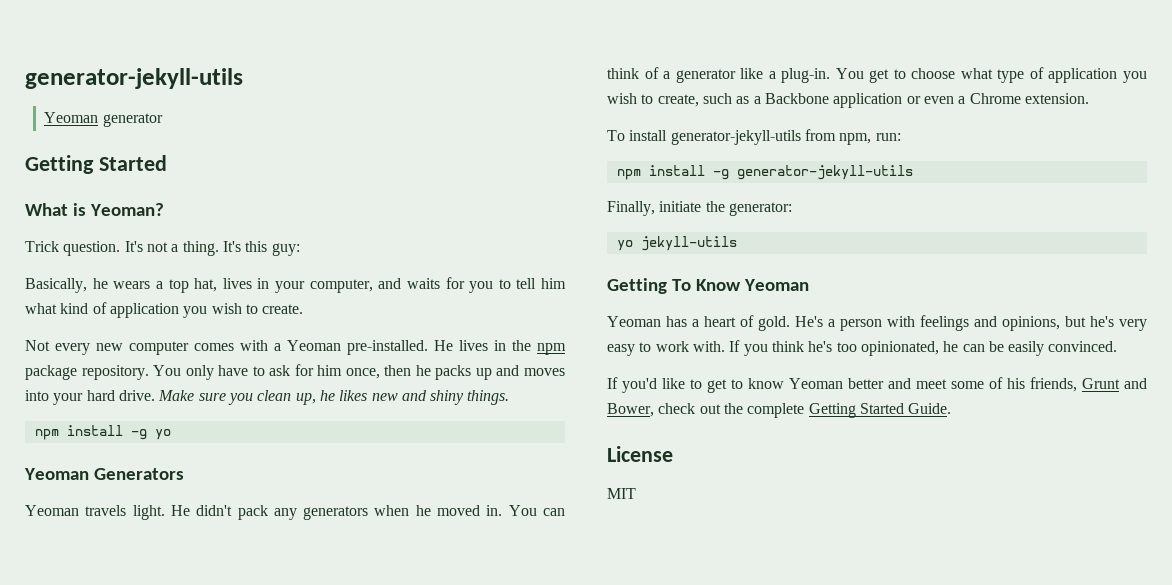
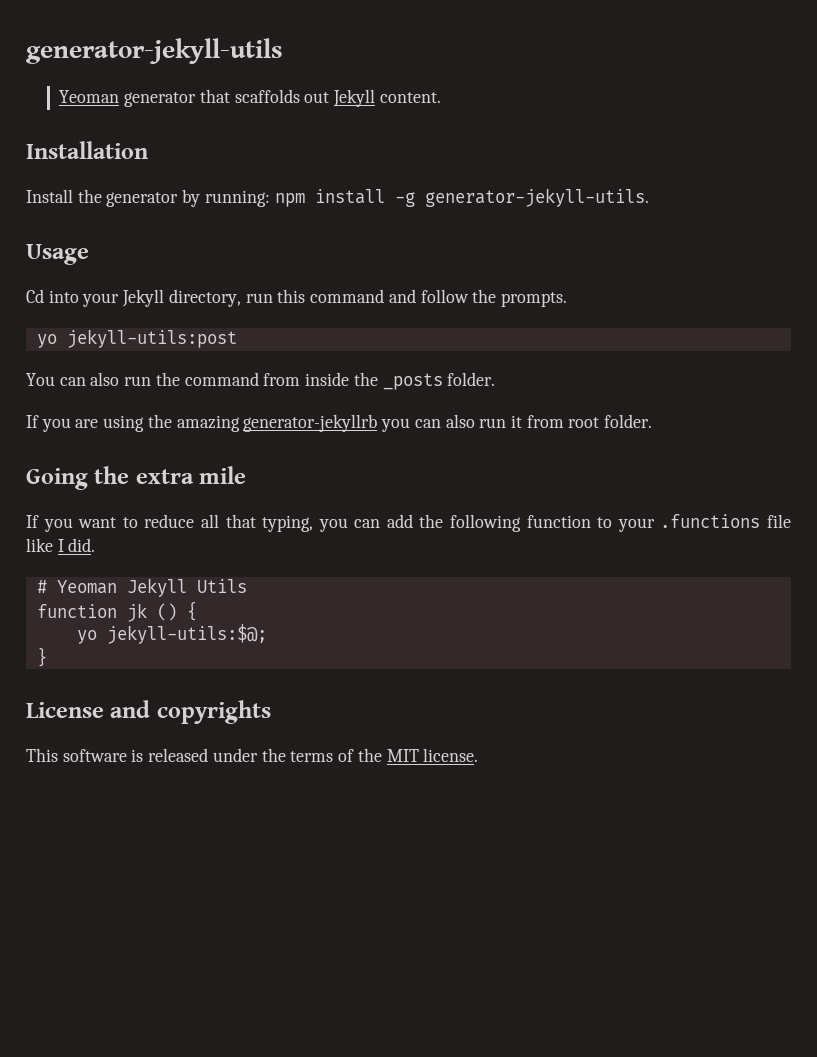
- Yeoman generator
- Getting Started
- What is Yeoman?
- Trick question. It's not a thing. It's this guy:
- Basically, he wears a top hat, lives in your computer, and waits for you to tell him what kind of application you wish to create.
- Not every new computer comes with a Yeoman pre-installed. He lives in the npm package repository. You only have to ask for him once, then he packs up and moves into your hard drive. Make sure you clean up, he likes new and shiny things.
- npm install -g yo
- Yeoman Generators
- Yeoman travels light. He didn't pack any generators when he moved in. You can think of a generator like a plug-in. You get to choose what type of application you wish to create, such as a Backbone application or even a Chrome extension.
- To install generator-jekyll-utils from npm, run:
- npm install -g generator-jekyll-utils
- Finally, initiate the generator:
- yo jekyll-utils
- Getting To Know Yeoman
- Yeoman has a heart of gold. He's a person with feelings and opinions, but he's very easy to work with. If you think he's too opinionated, he can be easily convinced.
- If you'd like to get to know Yeoman better and meet some of his friends, Grunt and Bower, check out the complete Getting Started Guide.
- License
- MIT
+ Yeoman generator that scaffolds out Jekyll content.
+ Installation
+ Install the generator by running: npm install -g generator-jekyll-utils.
+ Usage
+ Cd into your Jekyll directory, run this command and follow the prompts.
+ yo jekyll-utils:post
+ You can also run the command from inside the _posts folder.
+ If you are using the amazing generator-jekyllrb you can also run it from root folder.
+ Going the extra mile
+ If you want to reduce all that typing, you can add the following function to your .functions file like I did.
+ # Yeoman Jekyll Utils
+ function jk () {
+ yo jekyll-utils:$@;
+ }
+ License and copyrights
+ This software is released under the terms of the MIT license.

